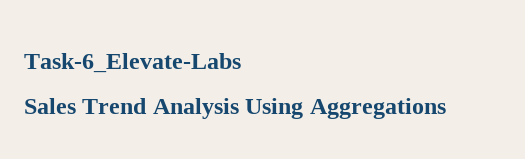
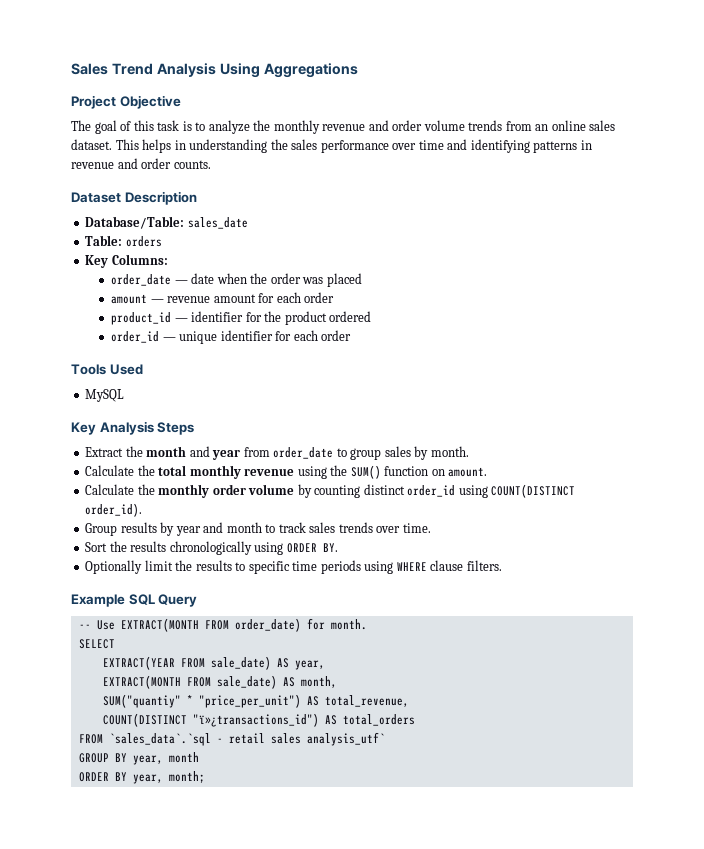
- Task-6_Elevate-Labs
+ Project Objective
+ The goal of this task is to analyze the monthly revenue and order volume trends from an online sales dataset. This helps in understanding the sales performance over time and identifying patterns in revenue and order counts.
+ Dataset Description
+ Database/Table: sales_date
+ Table: orders
+ Key Columns:
+ order_date — date when the order was placed
+ amount — revenue amount for each order
+ product_id — identifier for the product ordered
+ order_id — unique identifier for each order
+ Tools Used
+ MySQL
+ Key Analysis Steps
+ Extract the month and year from order_date to group sales by month.
+ Calculate the total monthly revenue using the SUM() function on amount.
+ Calculate the monthly order volume by counting distinct order_id using COUNT(DISTINCT order_id).
+ Group results by year and month to track sales trends over time.
+ Sort the results chronologically using ORDER BY.
+ Optionally limit the results to specific time periods using WHERE clause filters.
+ Example SQL Query
+ -- Use EXTRACT(MONTH FROM order_date) for month.
+ SELECT
+ EXTRACT(YEAR FROM sale_date) AS year,
+ EXTRACT(MONTH FROM sale_date) AS month,
+ SUM("quantiy" * "price_per_unit") AS total_revenue,
+ COUNT(DISTINCT "ï»¿transactions_id") AS total_orders
+ FROM `sales_data`.`sql - retail sales analysis_utf`
+ GROUP BY year, month
+ ORDER BY year, month;

